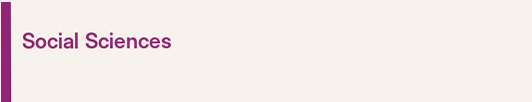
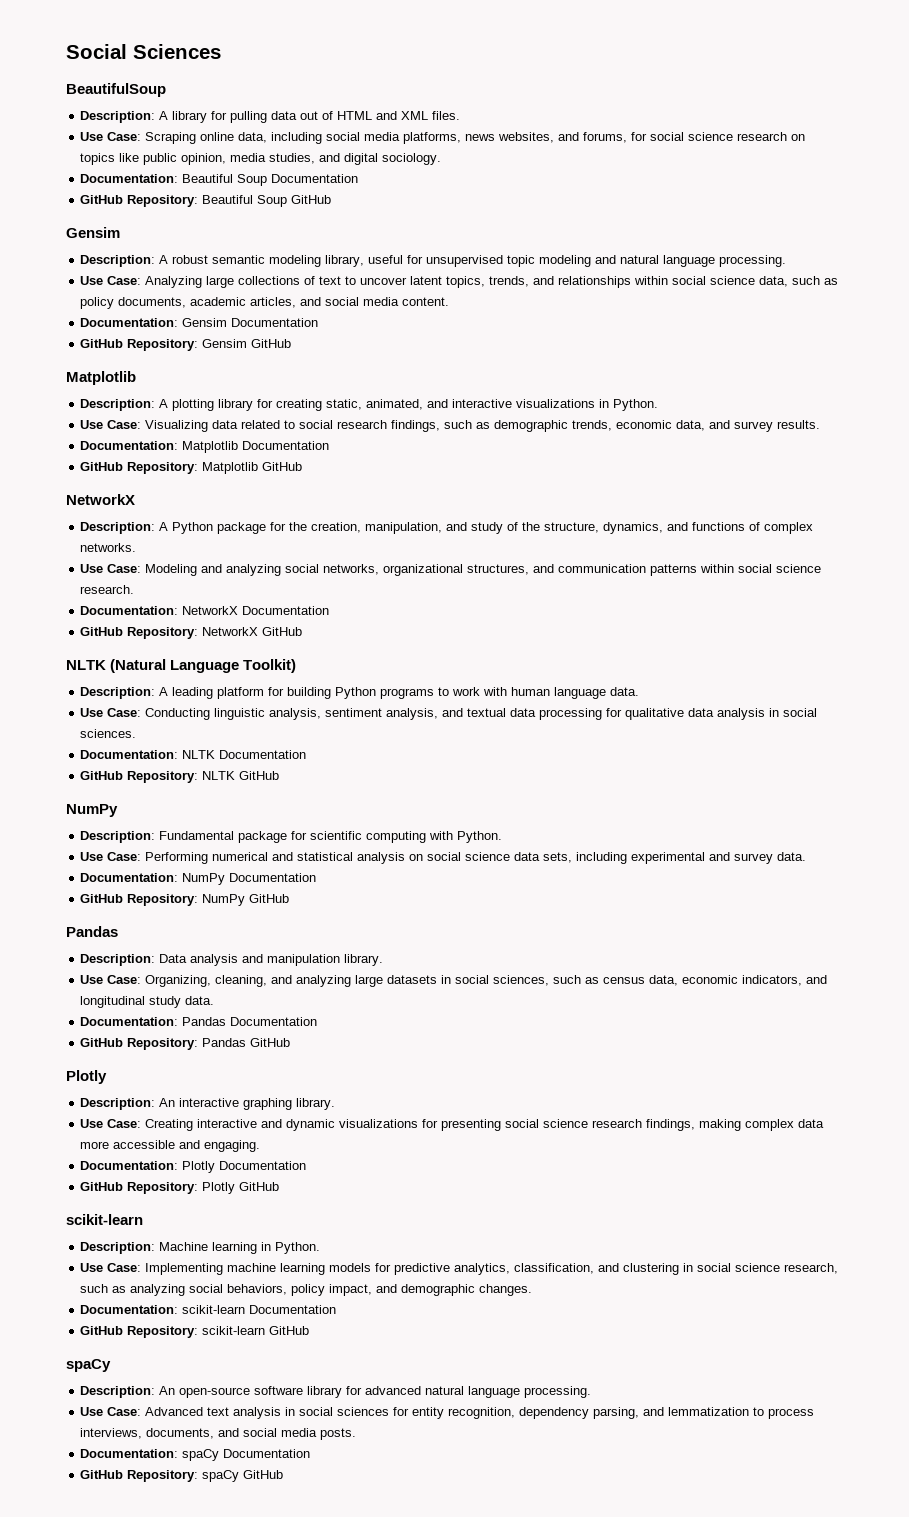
+ BeautifulSoup
+ Description: A library for pulling data out of HTML and XML files.
+ Use Case: Scraping online data, including social media platforms, news websites, and forums, for social science research on topics like public opinion, media studies, and digital sociology.
+ Documentation: Beautiful Soup Documentation
+ GitHub Repository: Beautiful Soup GitHub
+ Gensim
+ Description: A robust semantic modeling library, useful for unsupervised topic modeling and natural language processing.
+ Use Case: Analyzing large collections of text to uncover latent topics, trends, and relationships within social science data, such as policy documents, academic articles, and social media content.
+ Documentation: Gensim Documentation
+ GitHub Repository: Gensim GitHub
+ Matplotlib
+ Description: A plotting library for creating static, animated, and interactive visualizations in Python.
+ Use Case: Visualizing data related to social research findings, such as demographic trends, economic data, and survey results.
+ Documentation: Matplotlib Documentation
+ GitHub Repository: Matplotlib GitHub
+ NetworkX
+ Description: A Python package for the creation, manipulation, and study of the structure, dynamics, and functions of complex networks.
+ Use Case: Modeling and analyzing social networks, organizational structures, and communication patterns within social science research.
+ Documentation: NetworkX Documentation
+ GitHub Repository: NetworkX GitHub
+ NLTK (Natural Language Toolkit)
+ Description: A leading platform for building Python programs to work with human language data.
+ Use Case: Conducting linguistic analysis, sentiment analysis, and textual data processing for qualitative data analysis in social sciences.
+ Documentation: NLTK Documentation
+ GitHub Repository: NLTK GitHub
+ NumPy
+ Description: Fundamental package for scientific computing with Python.
+ Use Case: Performing numerical and statistical analysis on social science data sets, including experimental and survey data.
+ Documentation: NumPy Documentation
+ GitHub Repository: NumPy GitHub
+ Pandas
+ Description: Data analysis and manipulation library.
+ Use Case: Organizing, cleaning, and analyzing large datasets in social sciences, such as census data, economic indicators, and longitudinal study data.
+ Documentation: Pandas Documentation
+ GitHub Repository: Pandas GitHub
+ Plotly
+ Description: An interactive graphing library.
+ Use Case: Creating interactive and dynamic visualizations for presenting social science research findings, making complex data more accessible and engaging.
+ Documentation: Plotly Documentation
+ GitHub Repository: Plotly GitHub
+ scikit-learn
+ Description: Machine learning in Python.
+ Use Case: Implementing machine learning models for predictive analytics, classification, and clustering in social science research, such as analyzing social behaviors, policy impact, and demographic changes.
+ Documentation: scikit-learn Documentation
+ GitHub Repository: scikit-learn GitHub
+ spaCy
+ Description: An open-source software library for advanced natural language processing.
+ Use Case: Advanced text analysis in social sciences for entity recognition, dependency parsing, and lemmatization to process interviews, documents, and social media posts.
+ Documentation: spaCy Documentation
+ GitHub Repository: spaCy GitHub

